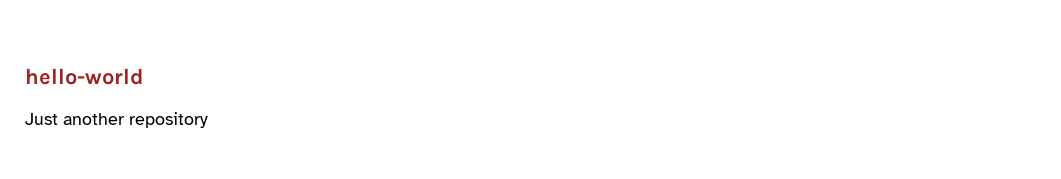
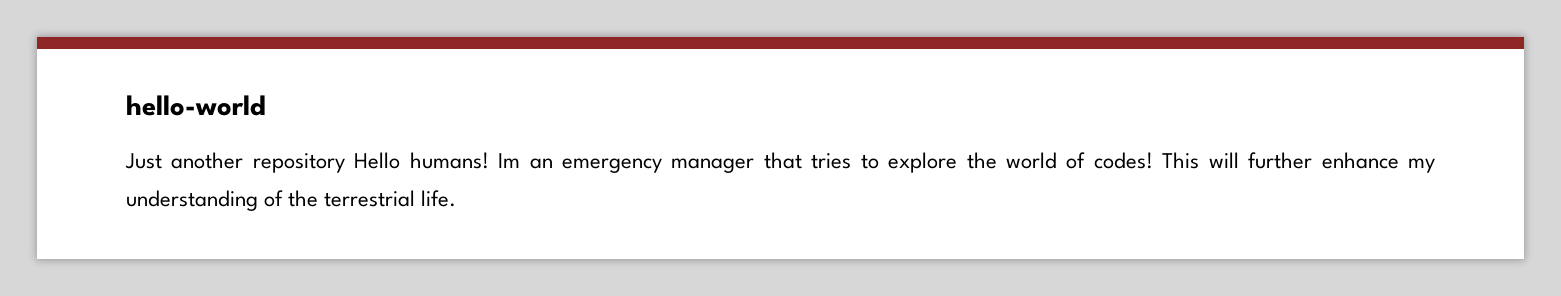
- Just another repository
+ Just another repository Hello humans! Im an emergency manager that tries to explore the world of codes! This will further enhance my understanding of the terrestrial life.

